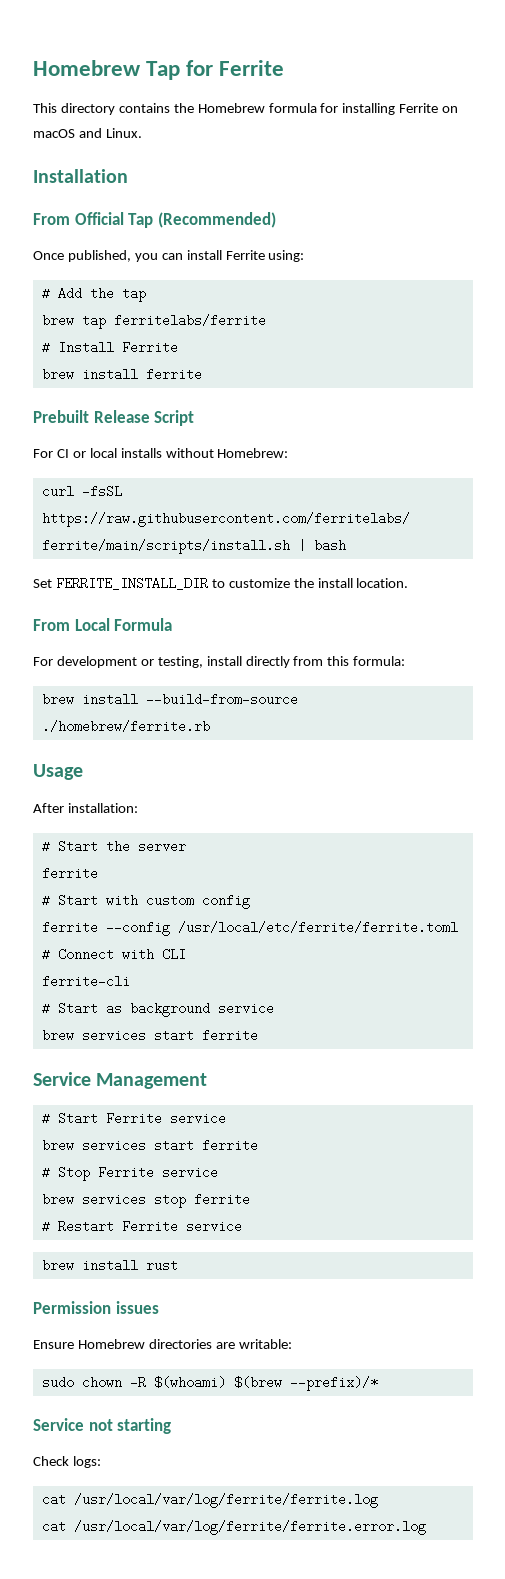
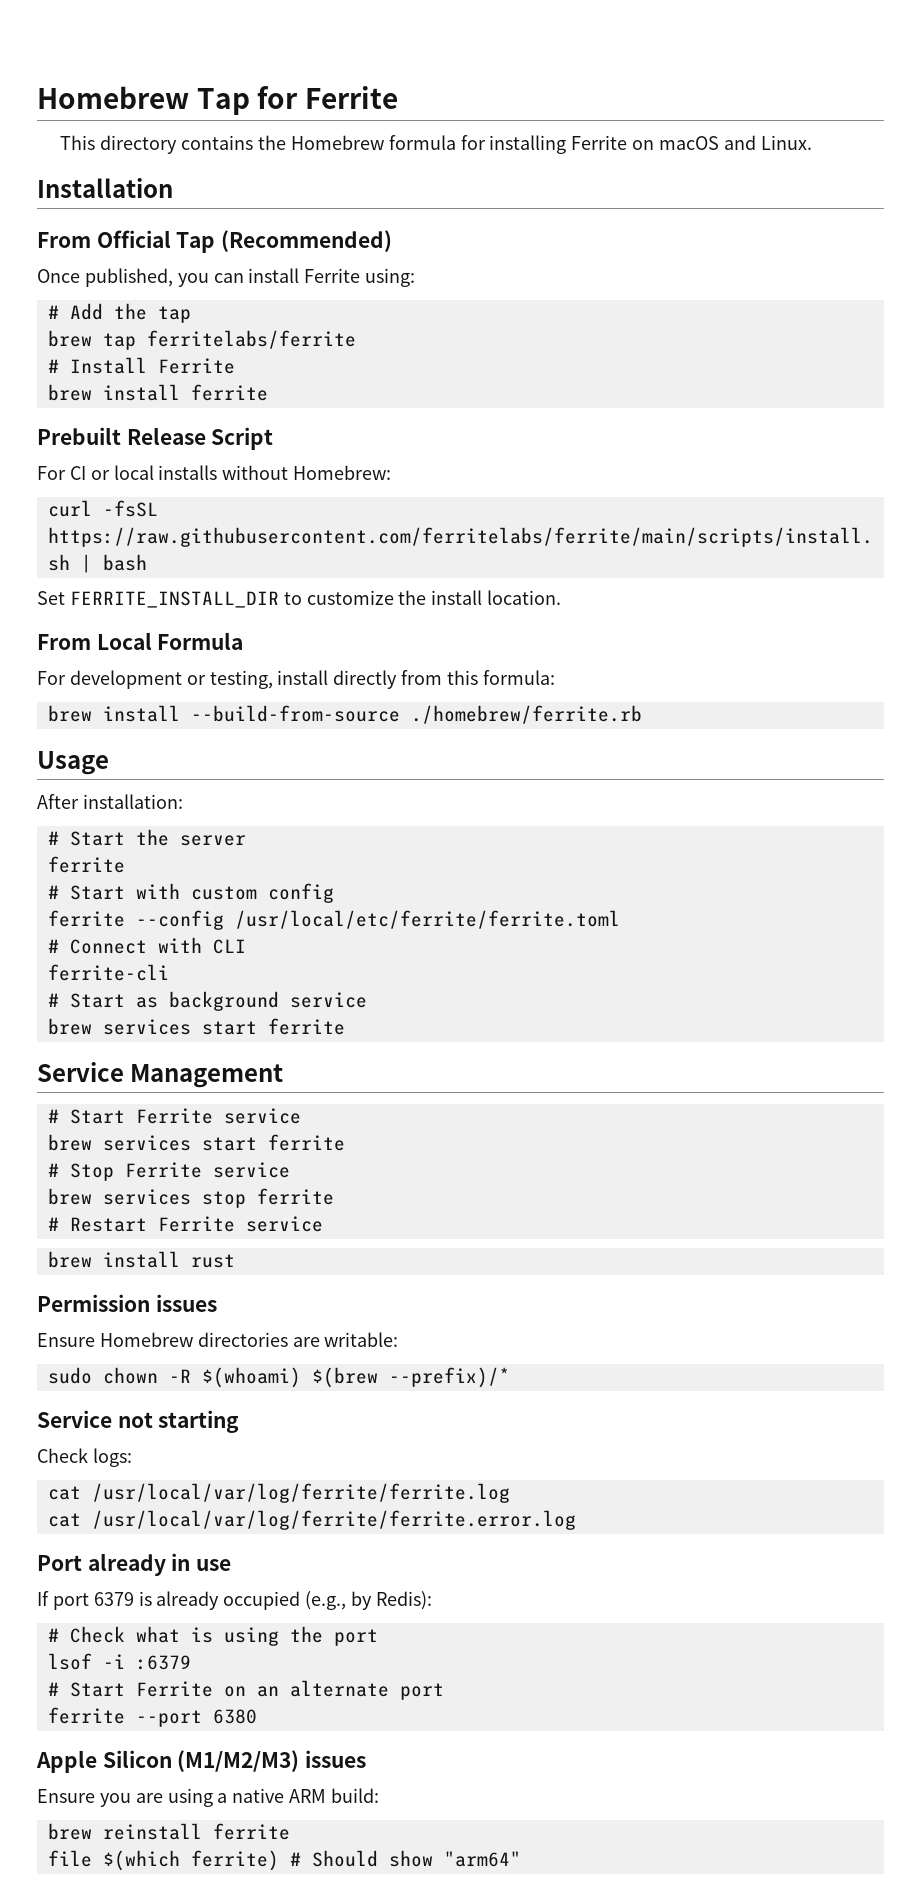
+ Port already in use
+ If port 6379 is already occupied (e.g., by Redis):
+ # Check what is using the port
+ lsof -i :6379
+ # Start Ferrite on an alternate port
+ ferrite --port 6380
+ Apple Silicon (M1/M2/M3) issues
+ Ensure you are using a native ARM build:
+ brew reinstall ferrite
+ file $(which ferrite) # Should show "arm64"

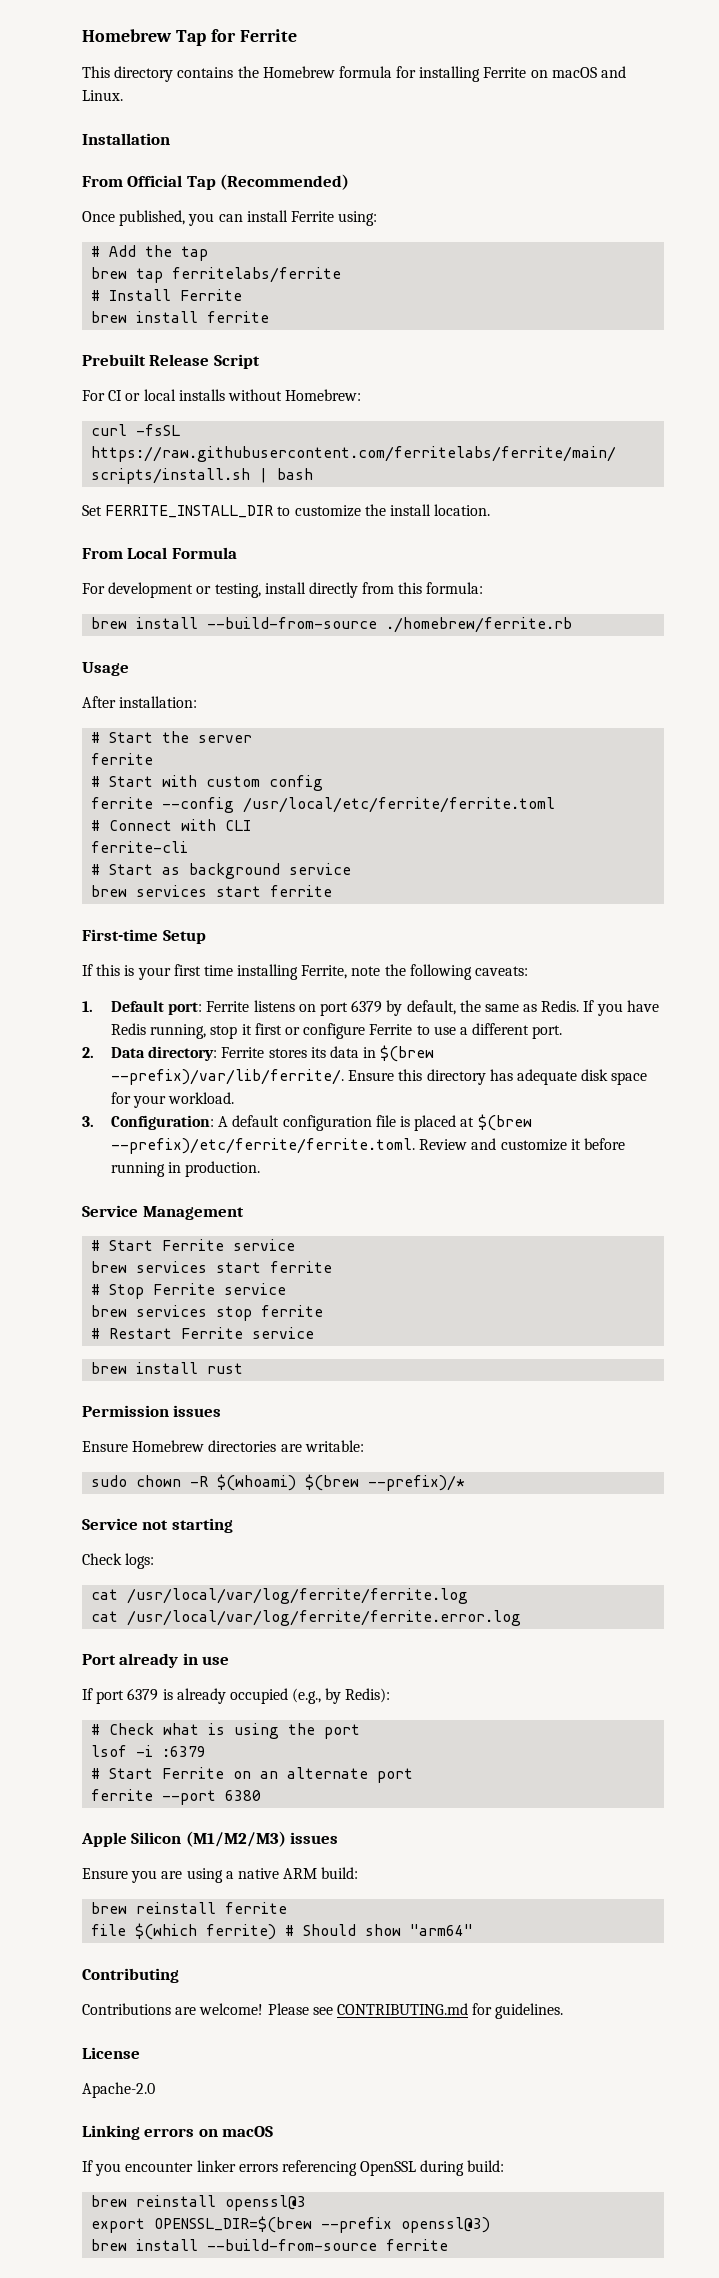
+ First-time Setup
+ If this is your first time installing Ferrite, note the following caveats:
+ 1. Default port: Ferrite listens on port 6379 by default, the same as Redis. If you have Redis running, stop it first or configure Ferrite to use a different port.
+ 2. Data directory: Ferrite stores its data in $(brew --prefix)/var/lib/ferrite/. Ensure this directory has adequate disk space for your workload.
+ 3. Configuration: A default configuration file is placed at $(brew --prefix)/etc/ferrite/ferrite.toml. Review and customize it before running in production.
+ Contributing
+ Contributions are welcome! Please see CONTRIBUTING.md for guidelines.
+ License
+ Apache-2.0
+ Linking errors on macOS
+ If you encounter linker errors referencing OpenSSL during build:
+ brew reinstall openssl@3
+ export OPENSSL_DIR=$(brew --prefix openssl@3)
+ brew install --build-from-source ferrite

